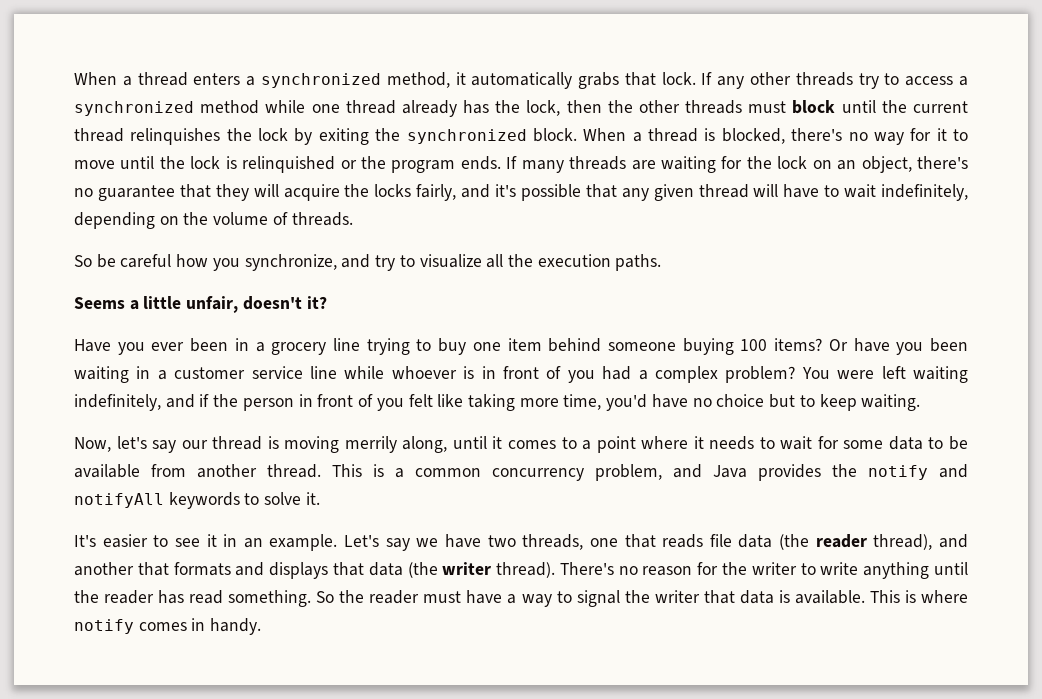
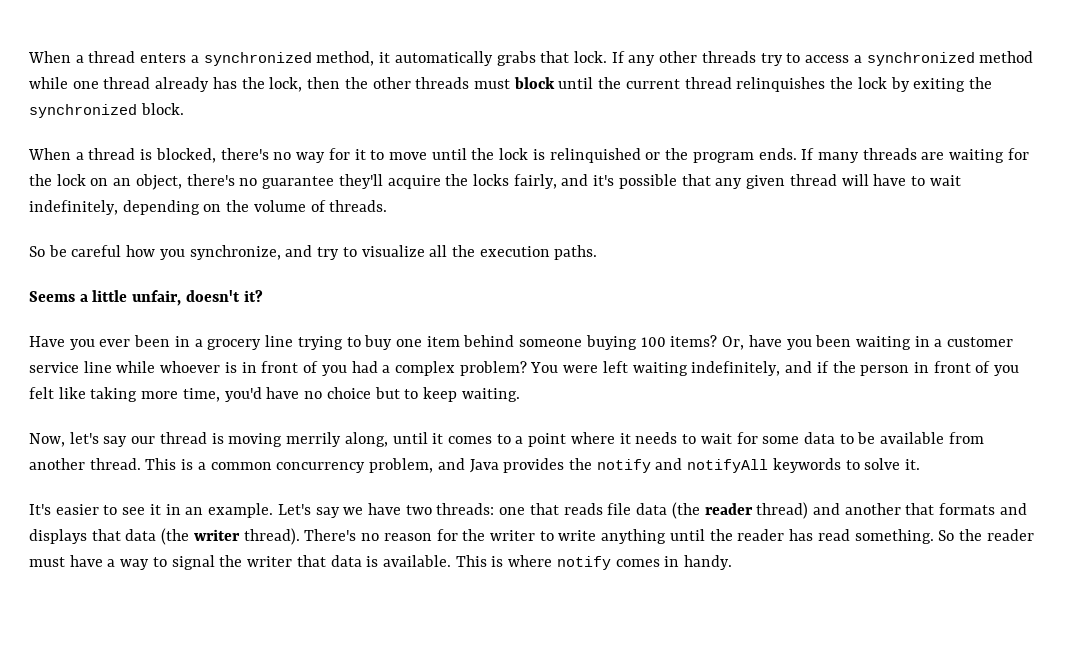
- If any other threads try to access a synchronized method while one thread already has the lock, then the other threads must block until the current thread relinquishes the lock by exiting the synchronized block. When a thread is blocked, there's no way for it to move until the lock is relinquished or the program ends.
+ If any other threads try to access a synchronized method while one thread already has the lock, then the other threads must block until the current thread relinquishes the lock by exiting the synchronized block.
+ When a thread is blocked, there's no way for it to move until the lock is relinquished or the program ends.
- If many threads are waiting for the lock on an object, there's no guarantee that they will acquire the locks fairly, and it's possible that any given thread will have to wait indefinitely, depending on the volume of threads.
+ If many threads are waiting for the lock on an object, there's no guarantee they'll acquire the locks fairly, and it's possible that any given thread will have to wait indefinitely, depending on the volume of threads.
- Or have you been waiting in a customer service line while whoever is in front of you had a complex problem?
+ Or, have you been waiting in a customer service line while whoever is in front of you had a complex problem?
- Let's say we have two threads, one that reads file data (the reader thread), and another that formats and displays that data (the writer thread).
+ Let's say we have two threads: one that reads file data (the reader thread) and another that formats and displays that data (the writer thread).

